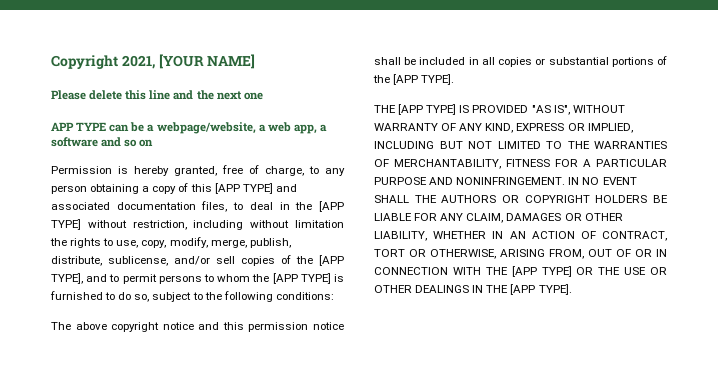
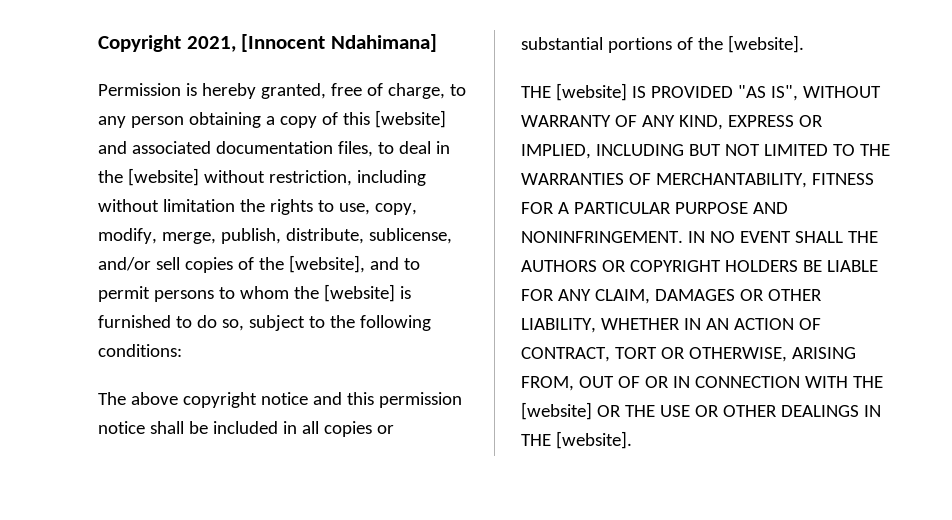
- Copyright 2021, [YOUR NAME]
- Please delete this line and the next one
- APP TYPE can be a webpage/website, a web app, a software and so on
+ Copyright 2021, [Innocent Ndahimana]
- Permission is hereby granted, free of charge, to any person obtaining a copy of this [APP TYPE] and associated documentation files, to deal in the [APP TYPE] without restriction, including without limitation the rights to use, copy, modify, merge, publish, distribute, sublicense, and/or sell copies of the [APP TYPE], and to permit persons to whom the [APP TYPE] is furnished to do so, subject to the following conditions:
+ Permission is hereby granted, free of charge, to any person obtaining a copy of this [website] and associated documentation files, to deal in the [website] without restriction, including without limitation the rights to use, copy, modify, merge, publish, distribute, sublicense, and/or sell copies of the [website], and to permit persons to whom the [website] is furnished to do so, subject to the following conditions:
- The above copyright notice and this permission notice shall be included in all copies or substantial portions of the [APP TYPE].
- THE [APP TYPE] IS PROVIDED "AS IS", WITHOUT WARRANTY OF ANY KIND, EXPRESS OR IMPLIED, INCLUDING BUT NOT LIMITED TO THE WARRANTIES OF MERCHANTABILITY, FITNESS FOR A PARTICULAR PURPOSE AND NONINFRINGEMENT.
+ The above copyright notice and this permission notice shall be included in all copies or substantial portions of the [website].
+ THE [website] IS PROVIDED "AS IS", WITHOUT WARRANTY OF ANY KIND, EXPRESS OR IMPLIED, INCLUDING BUT NOT LIMITED TO THE WARRANTIES OF MERCHANTABILITY, FITNESS FOR A PARTICULAR PURPOSE AND NONINFRINGEMENT.
- IN NO EVENT SHALL THE AUTHORS OR COPYRIGHT HOLDERS BE LIABLE FOR ANY CLAIM, DAMAGES OR OTHER LIABILITY, WHETHER IN AN ACTION OF CONTRACT, TORT OR OTHERWISE, ARISING FROM, OUT OF OR IN CONNECTION WITH THE [APP TYPE] OR THE USE OR OTHER DEALINGS IN THE [APP TYPE].
+ IN NO EVENT SHALL THE AUTHORS OR COPYRIGHT HOLDERS BE LIABLE FOR ANY CLAIM, DAMAGES OR OTHER LIABILITY, WHETHER IN AN ACTION OF CONTRACT, TORT OR OTHERWISE, ARISING FROM, OUT OF OR IN CONNECTION WITH THE [website] OR THE USE OR OTHER DEALINGS IN THE [website].

